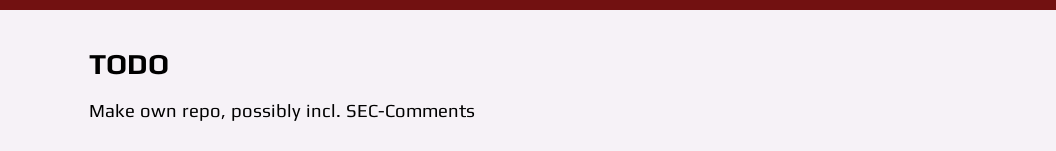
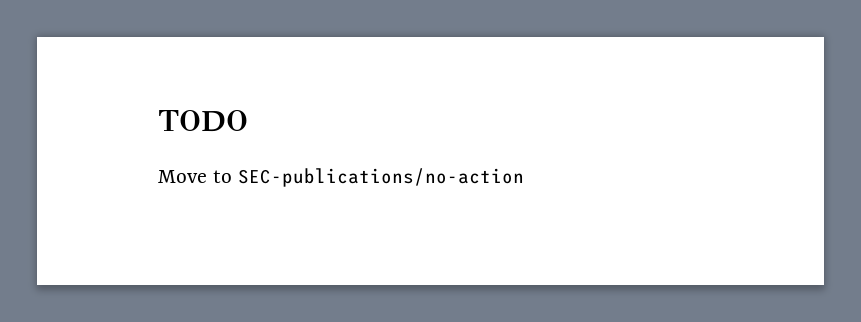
- Make own repo, possibly incl. SEC-Comments
+ Move to SEC-publications/no-action

